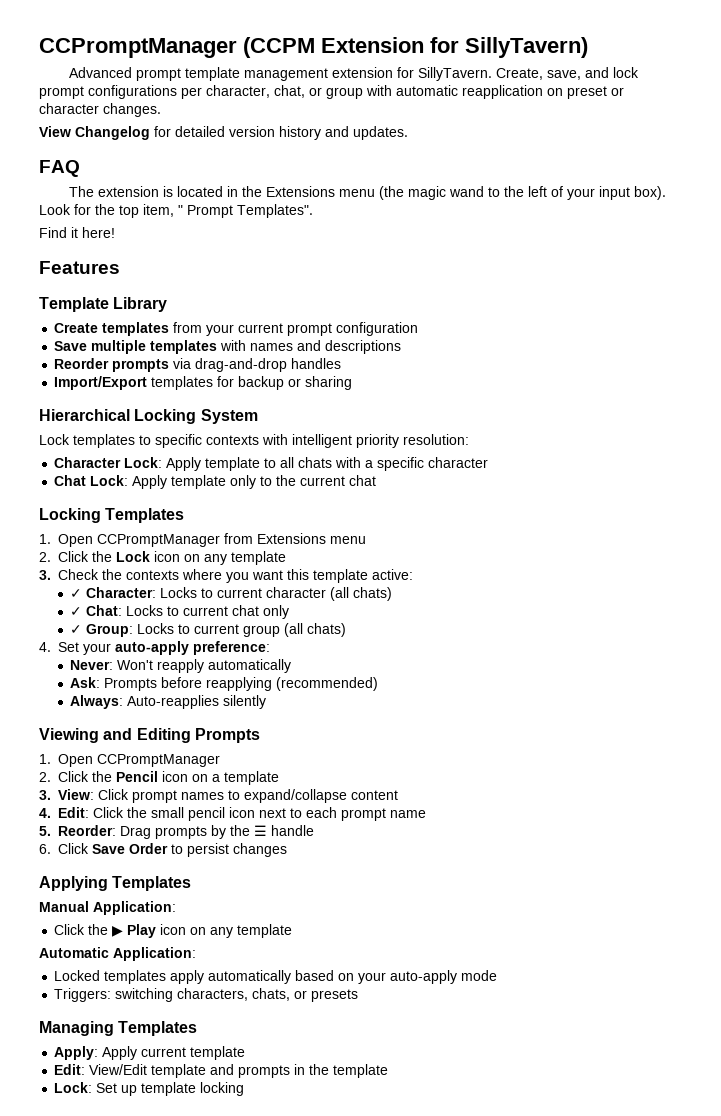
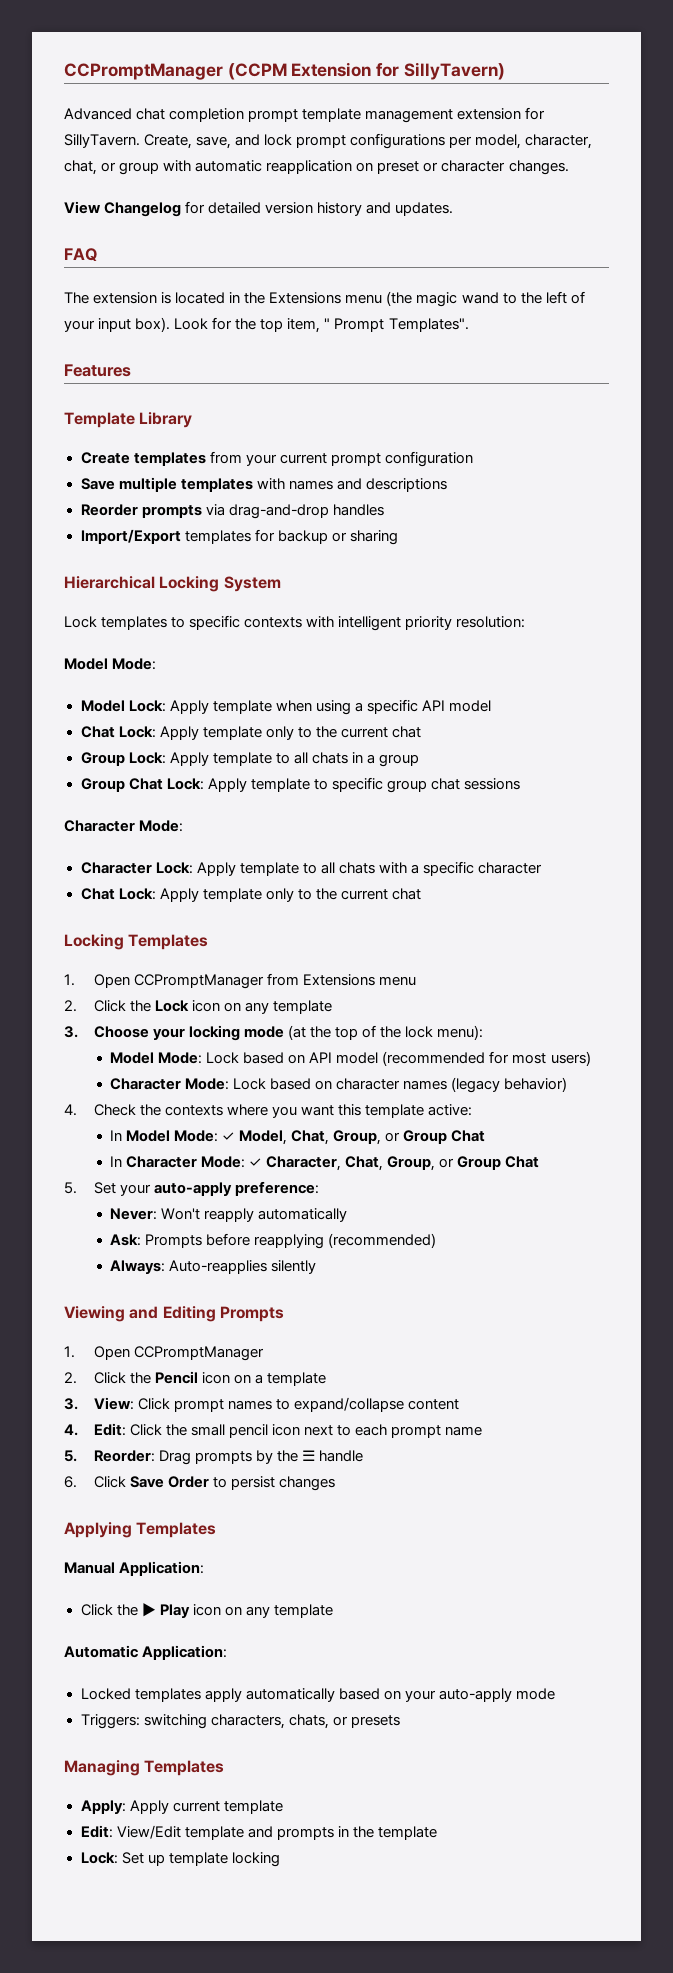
- Advanced prompt template management extension for SillyTavern.
+ Advanced chat completion prompt template management extension for SillyTavern.
- Create, save, and lock prompt configurations per character, chat, or group with automatic reapplication on preset or character changes.
+ Create, save, and lock prompt configurations per model, character, chat, or group with automatic reapplication on preset or character changes.
- Find it here!
  Lock templates to specific contexts with intelligent priority resolution:
+ Model Mode:
+ Model Lock: Apply template when using a specific API model
+ Chat Lock: Apply template only to the current chat
+ Group Lock: Apply template to all chats in a group
+ Group Chat Lock: Apply template to specific group chat sessions
+ Character Mode:
- 3. Check the contexts where you want this template active:
+ 3. Choose your locking mode (at the top of the lock menu):
+ Model Mode: Lock based on API model (recommended for most users)
+ Character Mode: Lock based on character names (legacy behavior)
+ 4. Check the contexts where you want this template active:
- ✓ Character: Locks to current character (all chats)
- ✓ Chat: Locks to current chat only
- ✓ Group: Locks to current group (all chats)
- 4. Set your auto-apply preference:
+ In Model Mode: ✓ Model, Chat, Group, or Group Chat
+ In Character Mode: ✓ Character, Chat, Group, or Group Chat
+ 5. Set your auto-apply preference:

